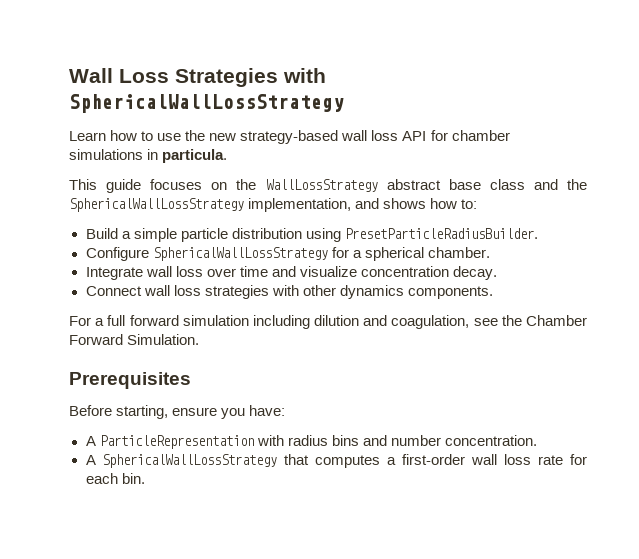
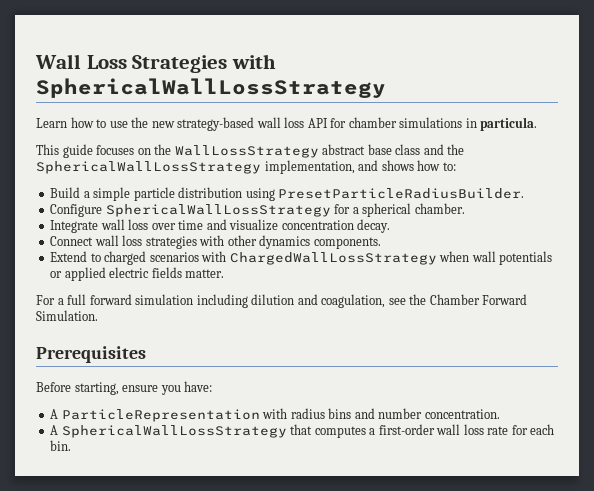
+ Extend to charged scenarios with ChargedWallLossStrategy when wall potentials or applied electric fields matter.

